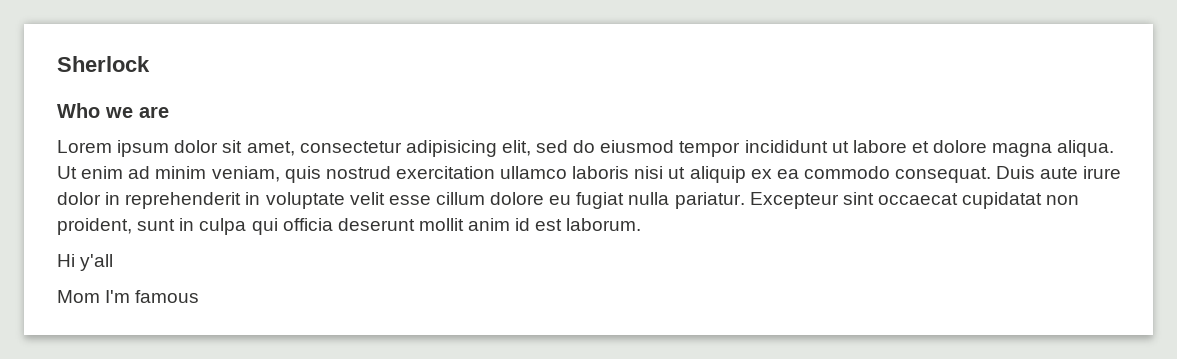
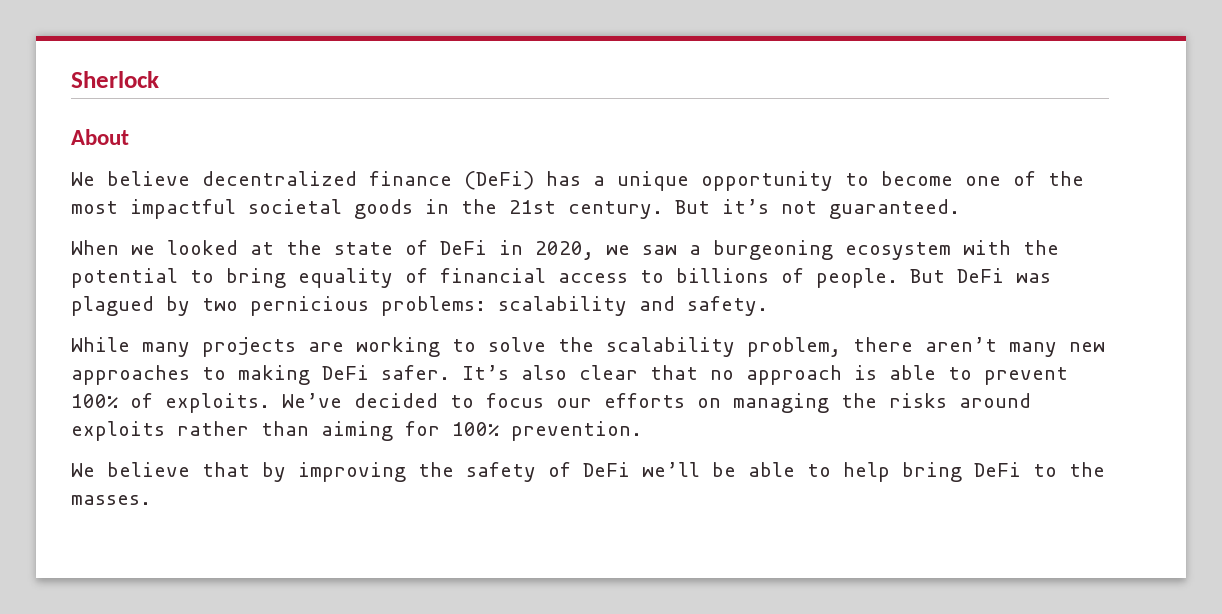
- Who we are
- Lorem ipsum dolor sit amet, consectetur adipisicing elit, sed do eiusmod tempor incididunt ut labore et dolore magna aliqua. Ut enim ad minim veniam, quis nostrud exercitation ullamco laboris nisi ut aliquip ex ea commodo consequat. Duis aute irure dolor in reprehenderit in voluptate velit esse cillum dolore eu fugiat nulla pariatur. Excepteur sint occaecat cupidatat non proident, sunt in culpa qui officia deserunt mollit anim id est laborum.
- Hi y'all
- Mom I'm famous
+ About
+ We believe decentralized finance (DeFi) has a unique opportunity to become one of the most impactful societal goods in the 21st century. But it’s not guaranteed.
+ When we looked at the state of DeFi in 2020, we saw a burgeoning ecosystem with the potential to bring equality of financial access to billions of people. But DeFi was plagued by two pernicious problems: scalability and safety.
+ While many projects are working to solve the scalability problem, there aren’t many new approaches to making DeFi safer. It’s also clear that no approach is able to prevent 100% of exploits. We’ve decided to focus our efforts on managing the risks around exploits rather than aiming for 100% prevention.
+ We believe that by improving the safety of DeFi we’ll be able to help bring DeFi to the masses.

